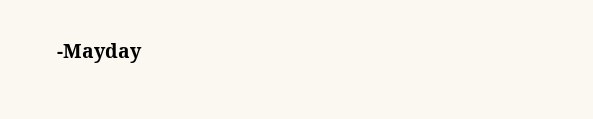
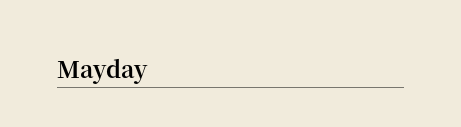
- -Mayday
+ Mayday

